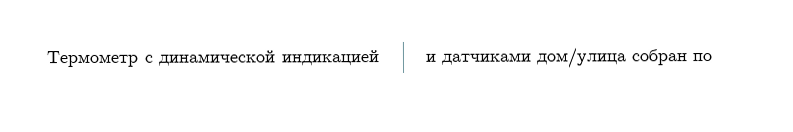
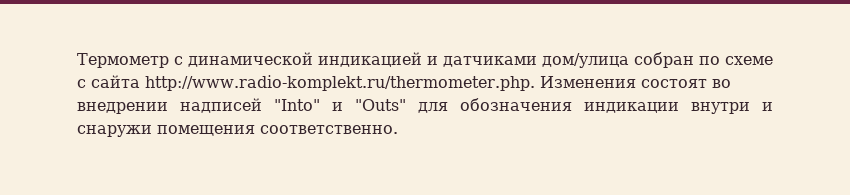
- Термометр с динамической индикацией и датчиками дом/улица собран по
+ Термометр с динамической индикацией и датчиками дом/улица собран по схеме с сайта http://www.radio-komplekt.ru/thermometer.php. Изменения состоят во внедрении надписей "Into" и "Outs" для обозначения индикации внутри и снаружи помещения соответственно.

